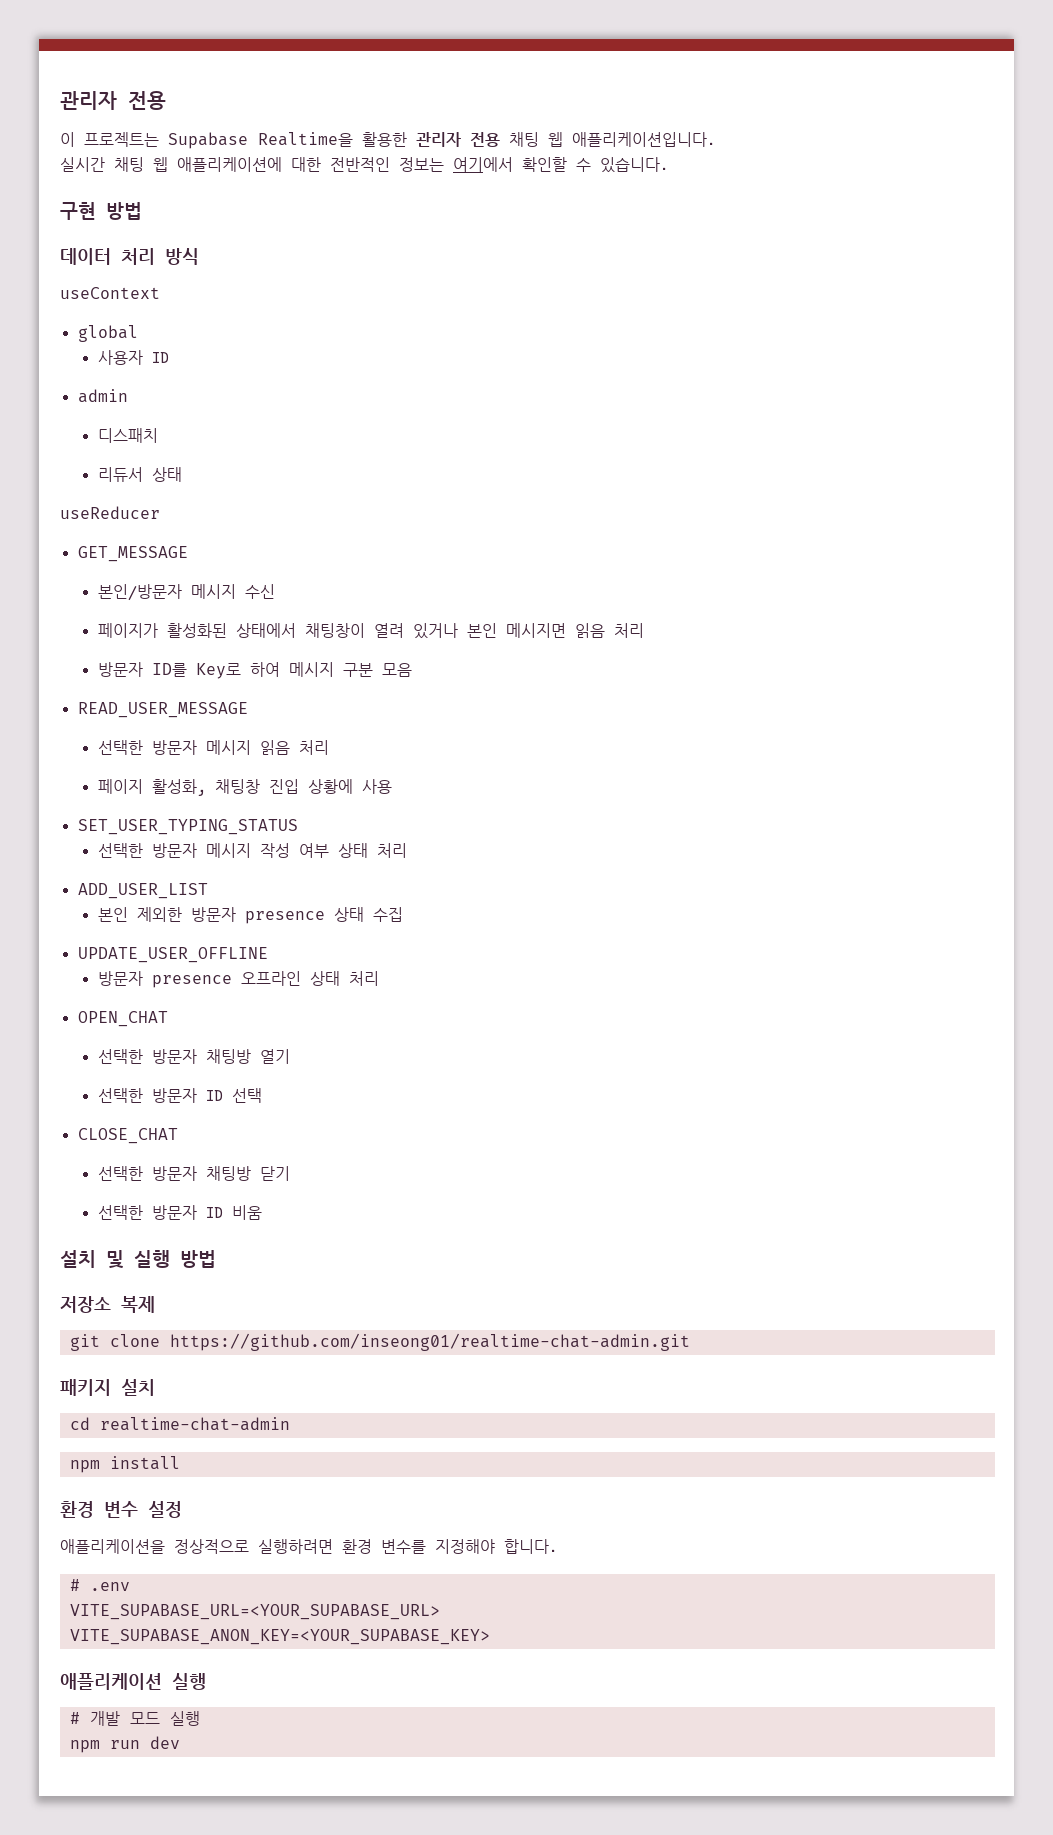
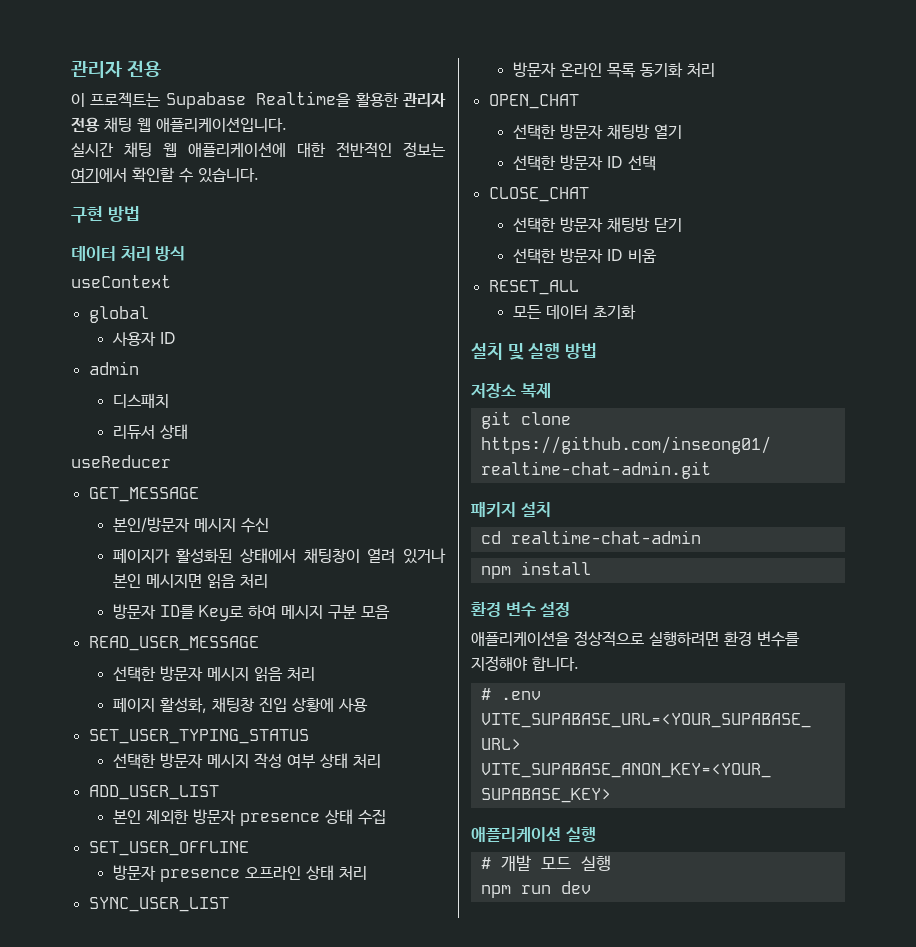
- UPDATE_USER_OFFLINE
+ SET_USER_OFFLINE
+ SYNC_USER_LIST
+ 방문자 온라인 목록 동기화 처리
+ RESET_ALL
+ 모든 데이터 초기화

